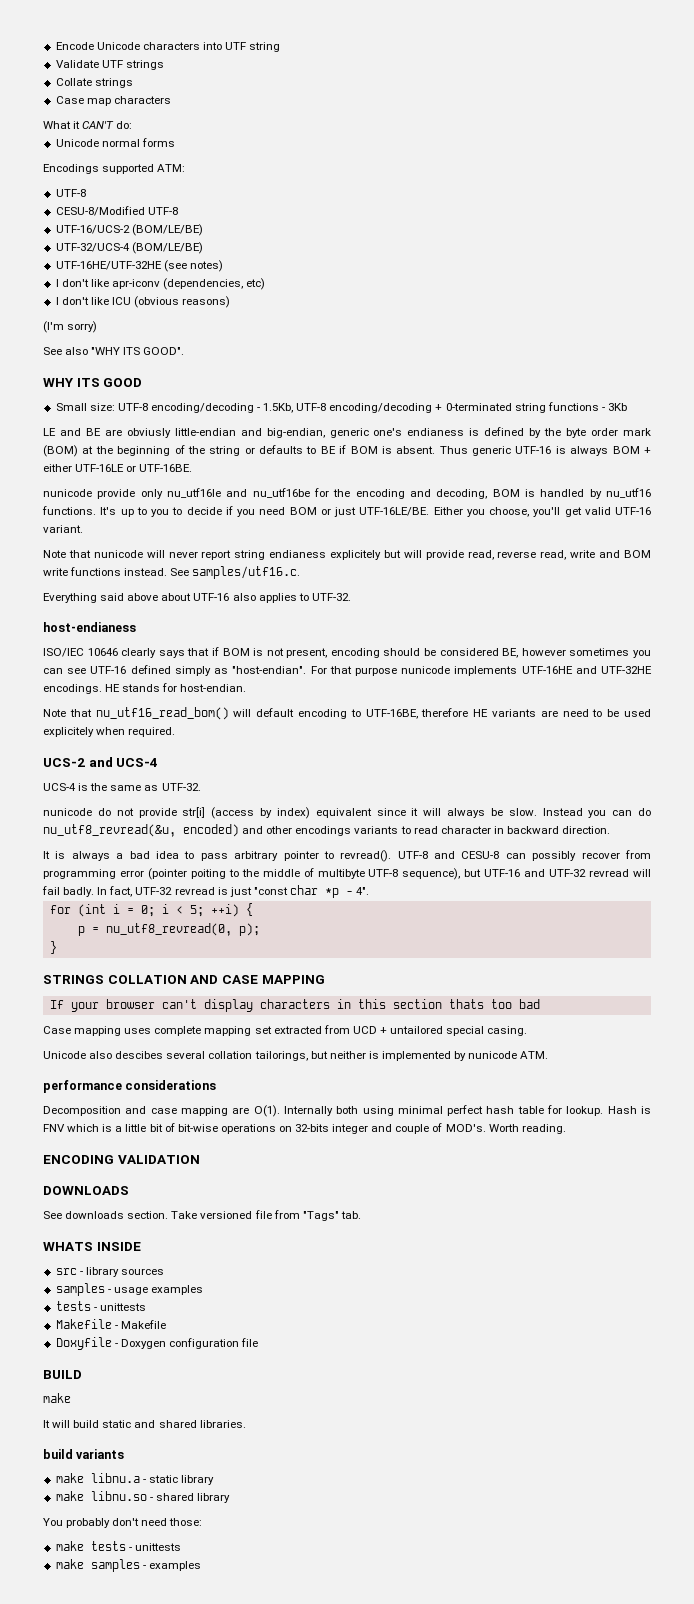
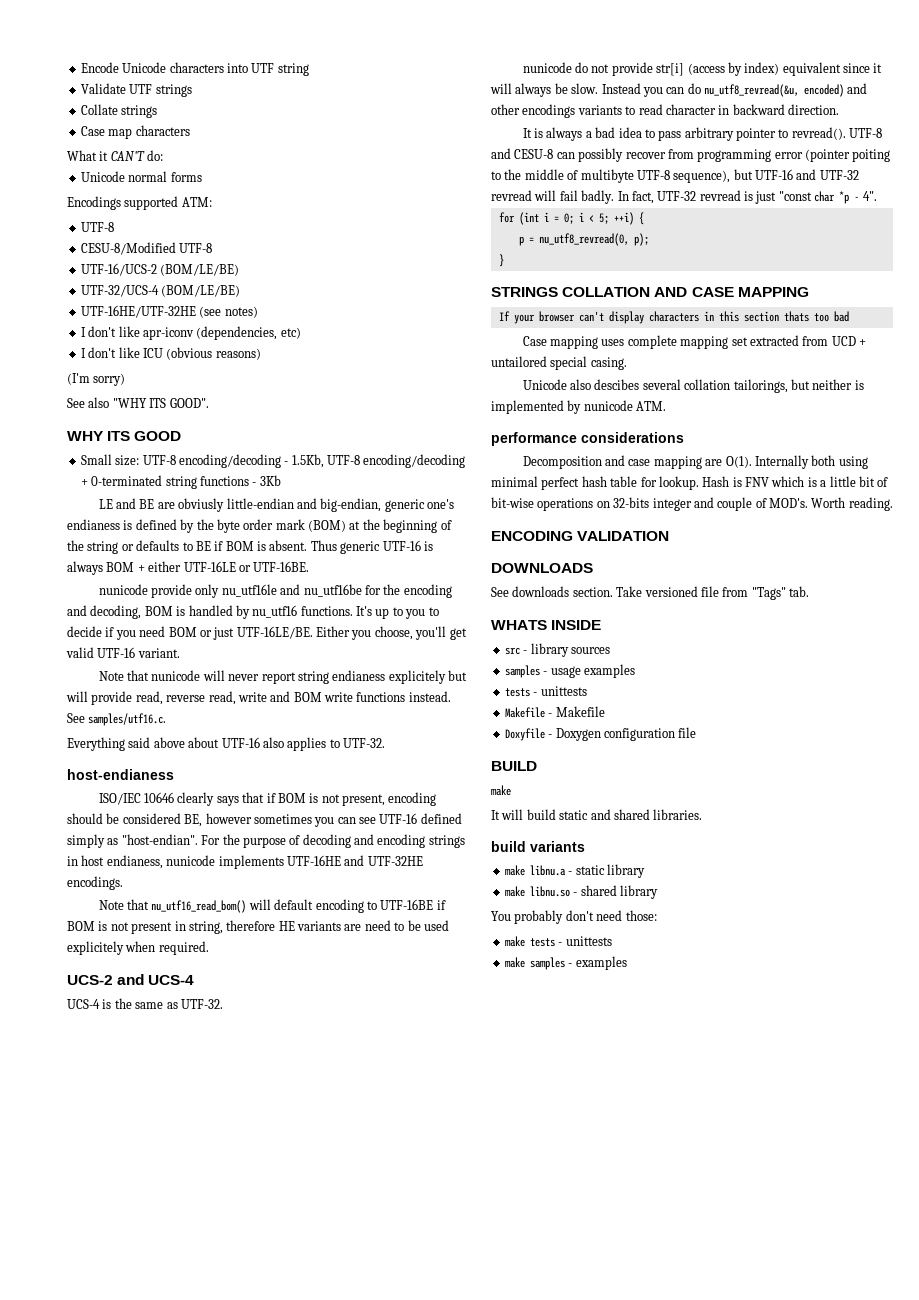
- For that purpose nunicode implements UTF-16HE and UTF-32HE encodings. HE stands for host-endian.
+ For the purpose of decoding and encoding strings in host endianess, nunicode implements UTF-16HE and UTF-32HE encodings.
- Note that nu_utf16_read_bom() will default encoding to UTF-16BE, therefore HE variants are need to be used explicitely when required.
+ Note that nu_utf16_read_bom() will default encoding to UTF-16BE if BOM is not present in string, therefore HE variants are need to be used explicitely when required.

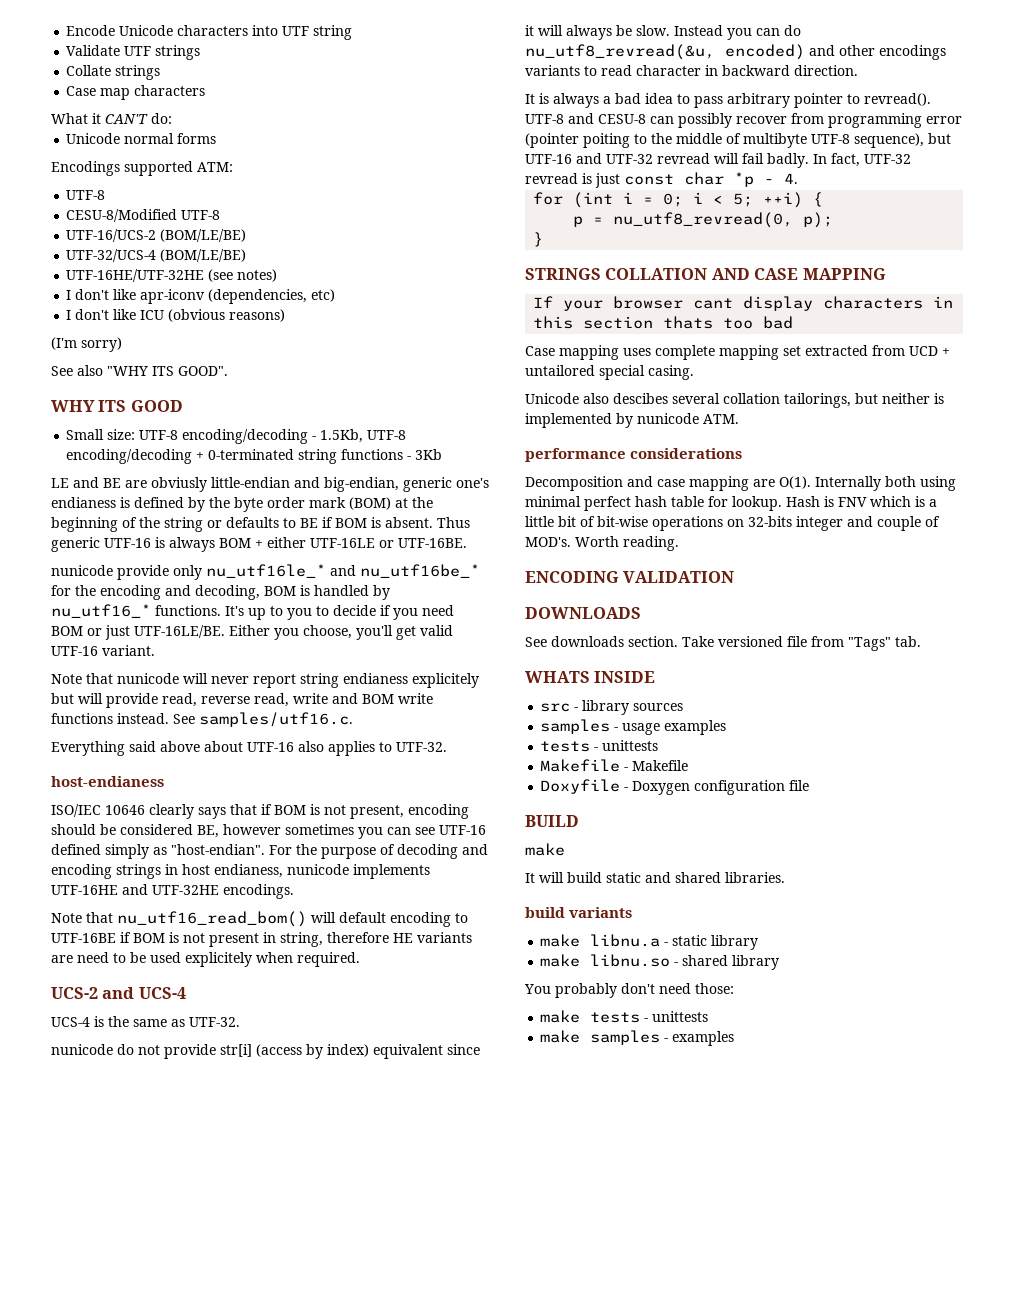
- nunicode provide only nu_utf16le and nu_utf16be for the encoding and decoding, BOM is handled by nu_utf16 functions.
+ nunicode provide only nu_utf16le_* and nu_utf16be_* for the encoding and decoding, BOM is handled by nu_utf16_* functions.
- In fact, UTF-32 revread is just "const char *p - 4".
+ In fact, UTF-32 revread is just const char *p - 4.
- If your browser can't display characters in this section thats too bad
+ If your browser cant display characters in this section thats too bad

